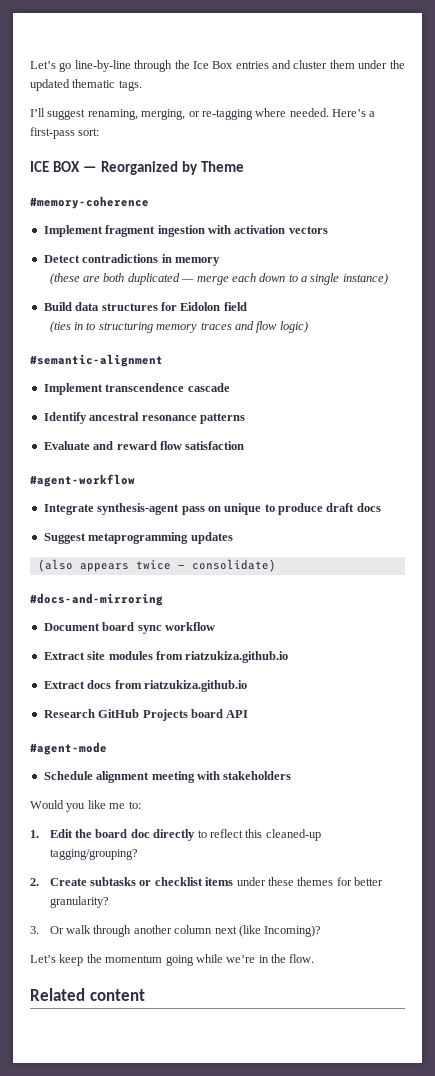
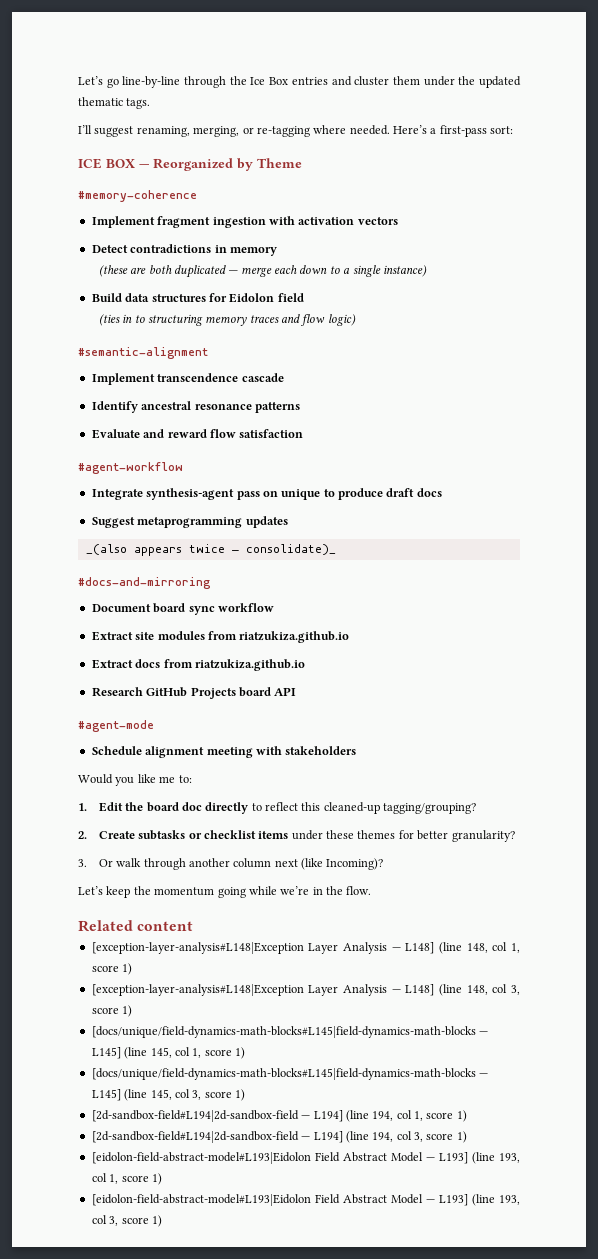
- (also appears twice — consolidate)
+ _(also appears twice — consolidate)_
+ [exception-layer-analysis#L148|Exception Layer Analysis — L148] (line 148, col 1, score 1)
+ [exception-layer-analysis#L148|Exception Layer Analysis — L148] (line 148, col 3, score 1)
+ [docs/unique/field-dynamics-math-blocks#L145|field-dynamics-math-blocks — L145] (line 145, col 1, score 1)
+ [docs/unique/field-dynamics-math-blocks#L145|field-dynamics-math-blocks — L145] (line 145, col 3, score 1)
+ [2d-sandbox-field#L194|2d-sandbox-field — L194] (line 194, col 1, score 1)
+ [2d-sandbox-field#L194|2d-sandbox-field — L194] (line 194, col 3, score 1)
+ [eidolon-field-abstract-model#L193|Eidolon Field Abstract Model — L193] (line 193, col 1, score 1)
+ [eidolon-field-abstract-model#L193|Eidolon Field Abstract Model — L193] (line 193, col 3, score 1)

